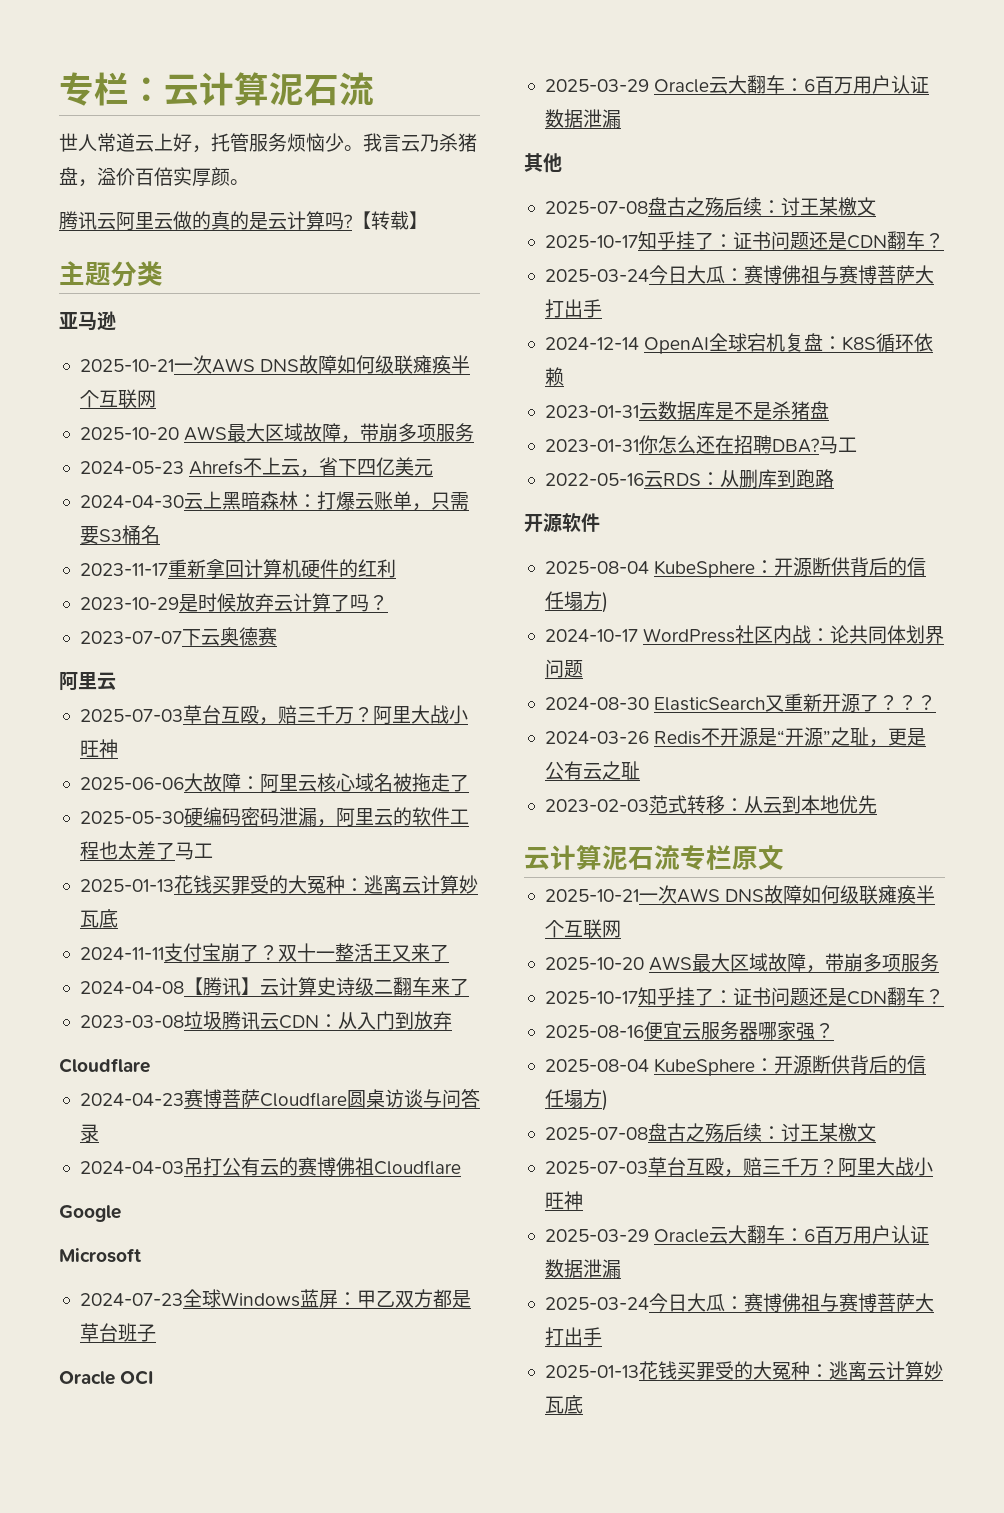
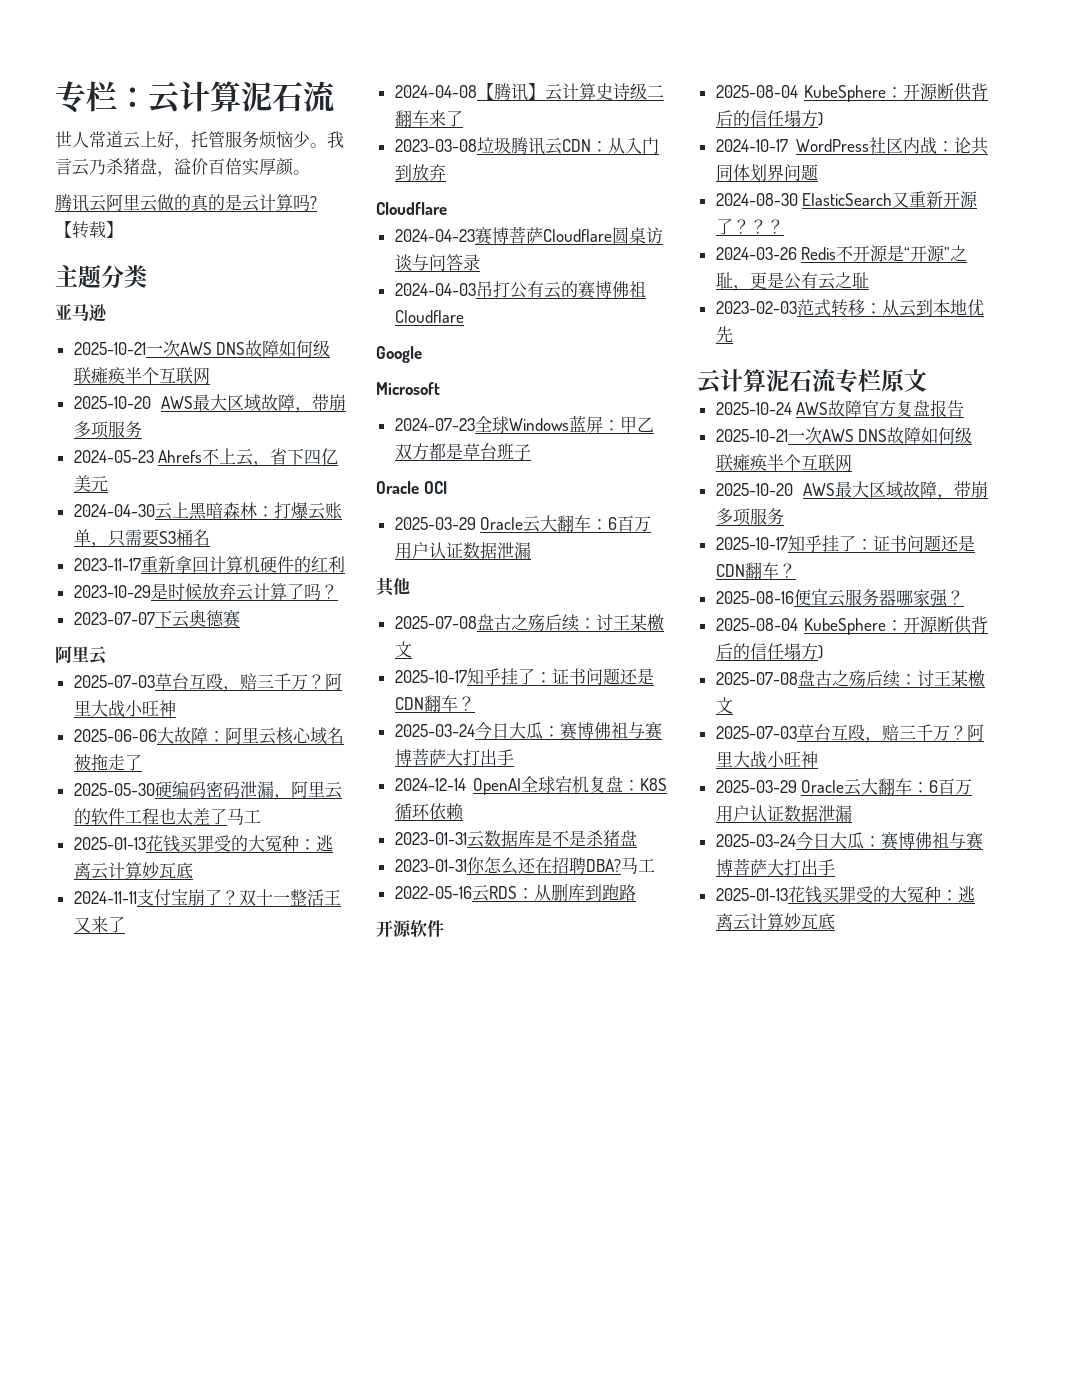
+ 2025-10-24 AWS故障官方复盘报告

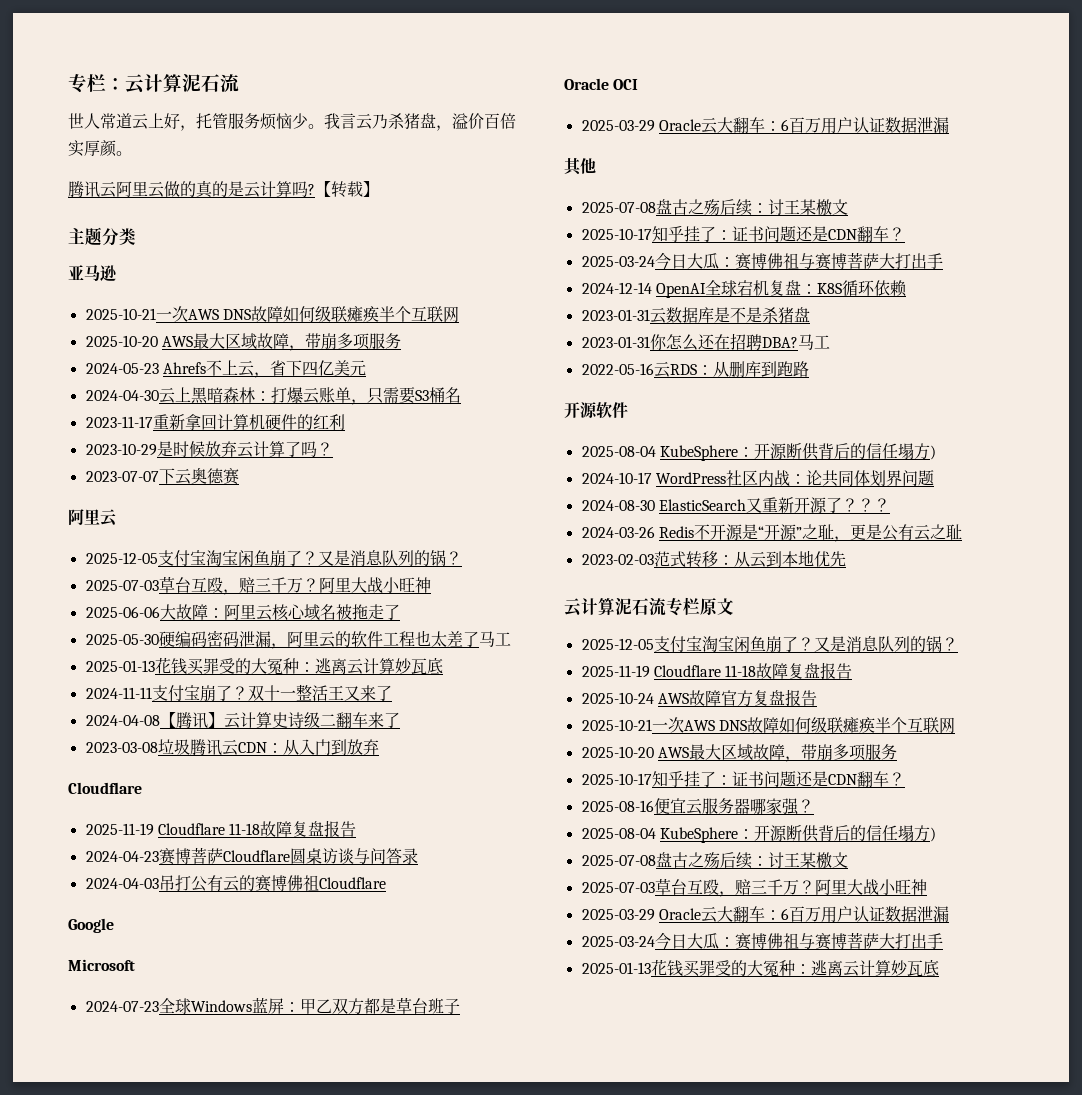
  2023-07-07下云奥德赛
  阿里云
+ 2025-12-05支付宝淘宝闲鱼崩了？又是消息队列的锅？
  2023-03-08垃圾腾讯云CDN：从入门到放弃
  Cloudflare
+ 2025-11-19 Cloudflare 11-18故障复盘报告
  云计算泥石流专栏原文
+ 2025-12-05支付宝淘宝闲鱼崩了？又是消息队列的锅？
+ 2025-11-19 Cloudflare 11-18故障复盘报告

